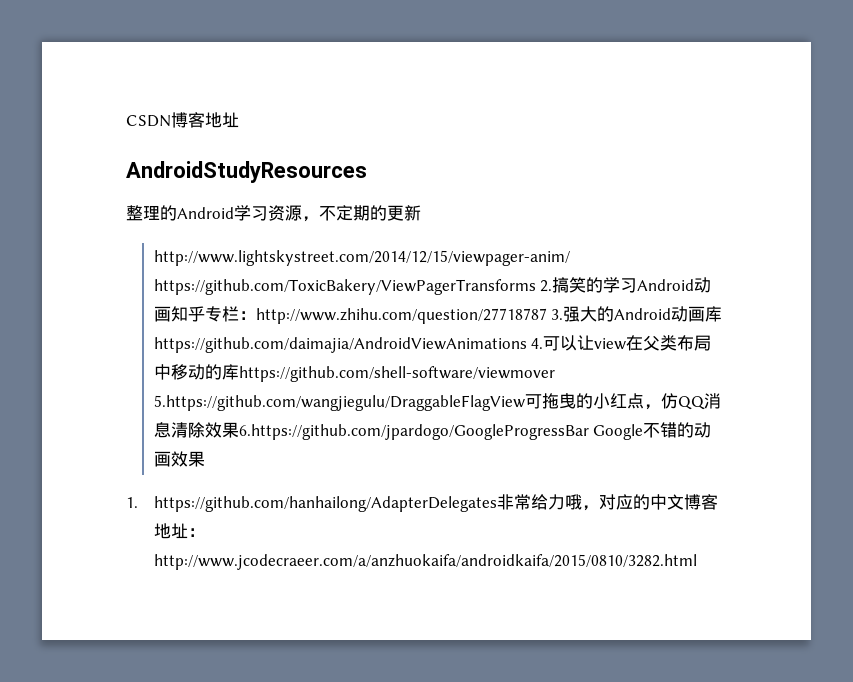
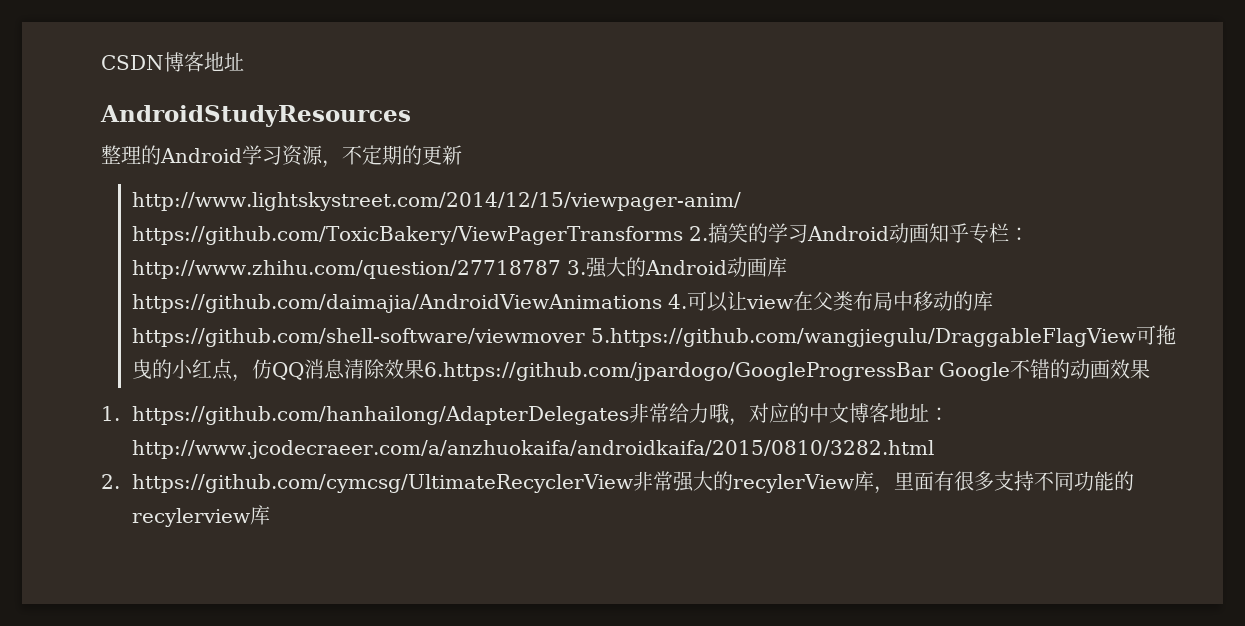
+ 2. https://github.com/cymcsg/UltimateRecyclerView非常强大的recylerView库，里面有很多支持不同功能的recylerview库

